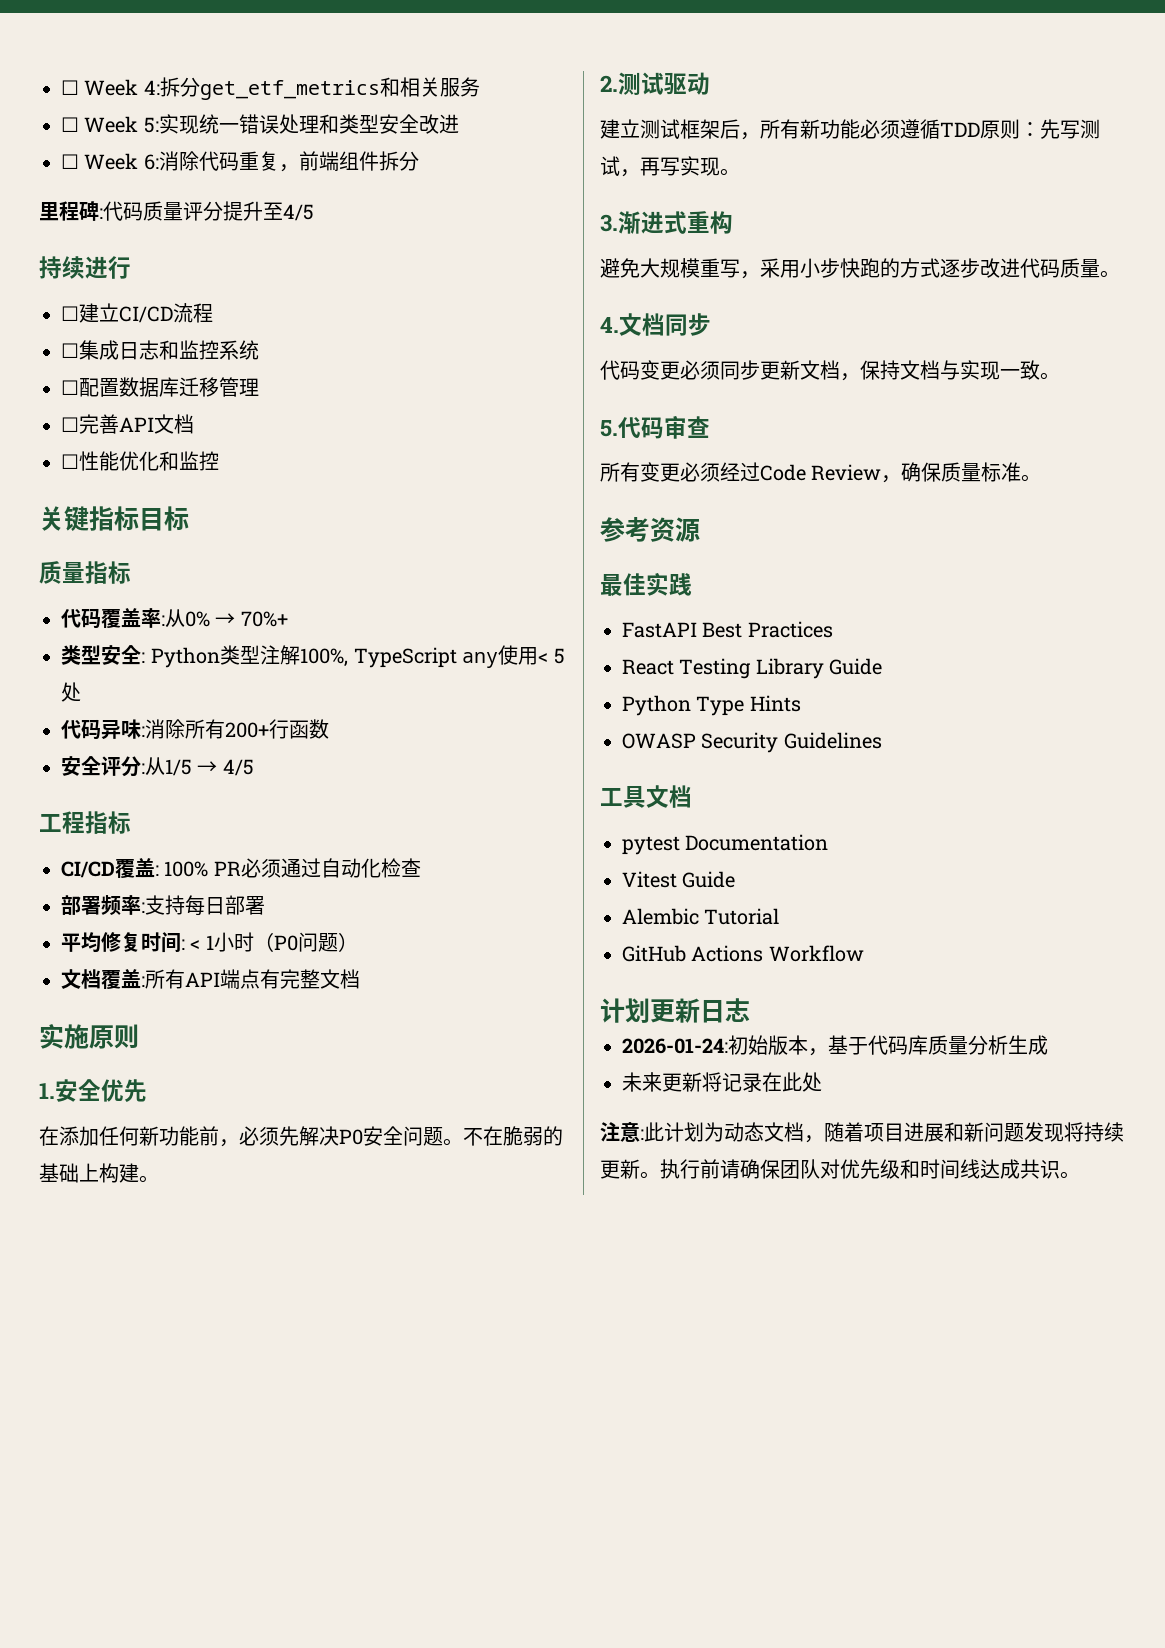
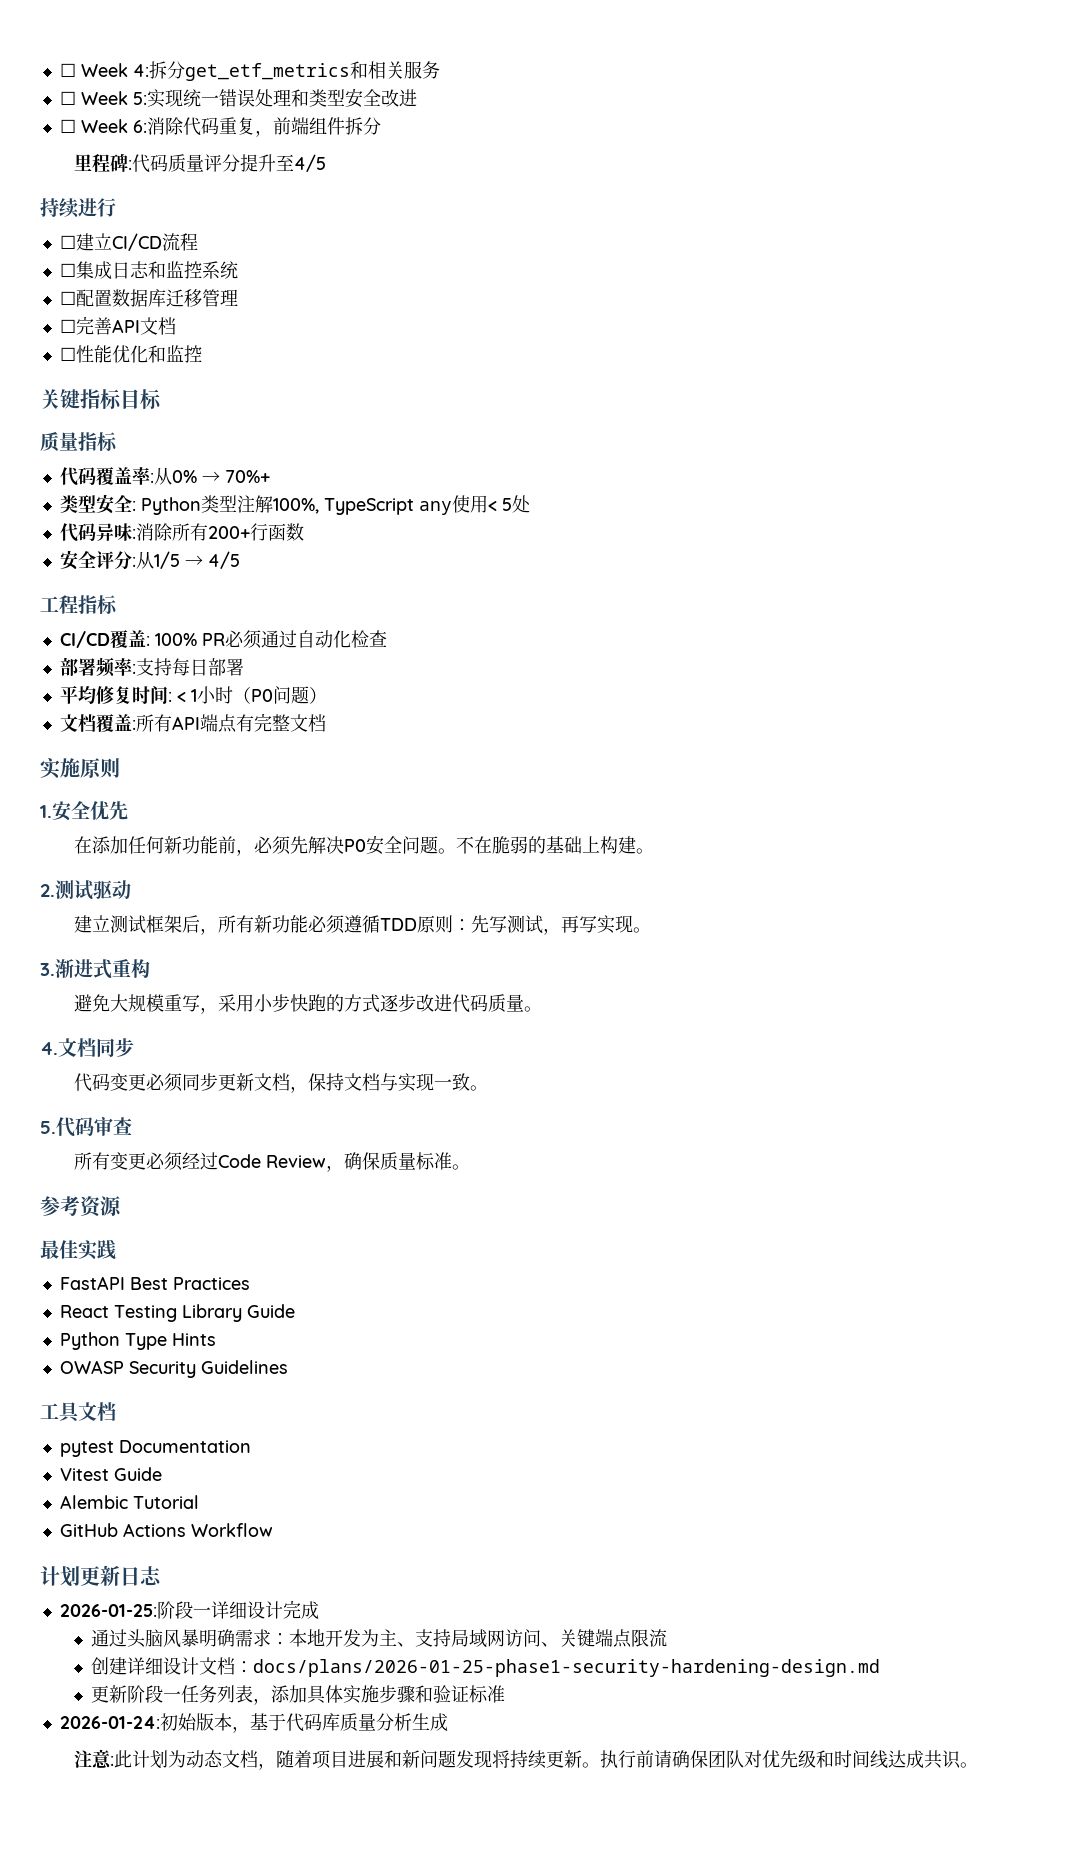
+ 2026-01-25:阶段一详细设计完成
+ 通过头脑风暴明确需求：本地开发为主、支持局域网访问、关键端点限流
+ 创建详细设计文档：docs/plans/2026-01-25-phase1-security-hardening-design.md
+ 更新阶段一任务列表，添加具体实施步骤和验证标准
- 未来更新将记录在此处

